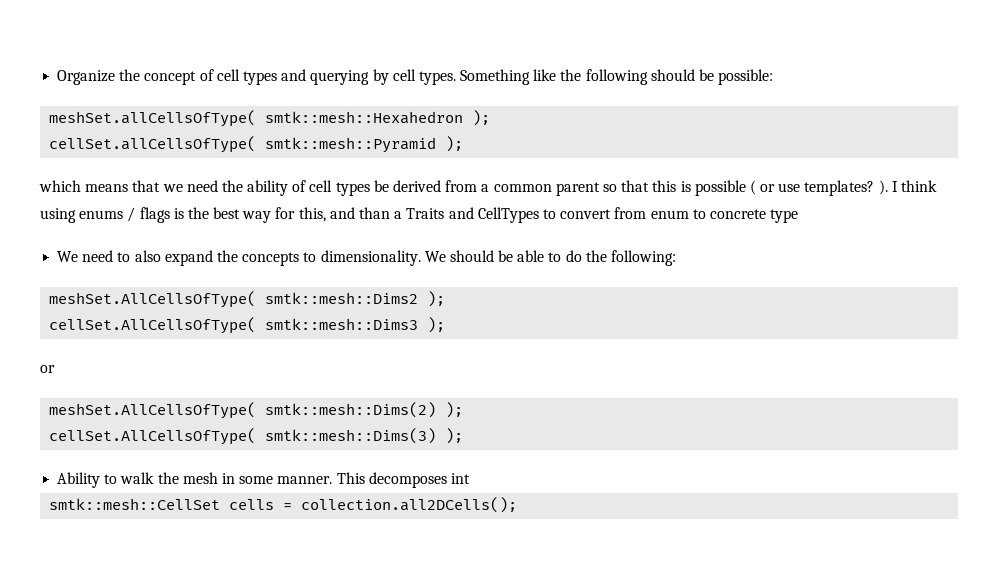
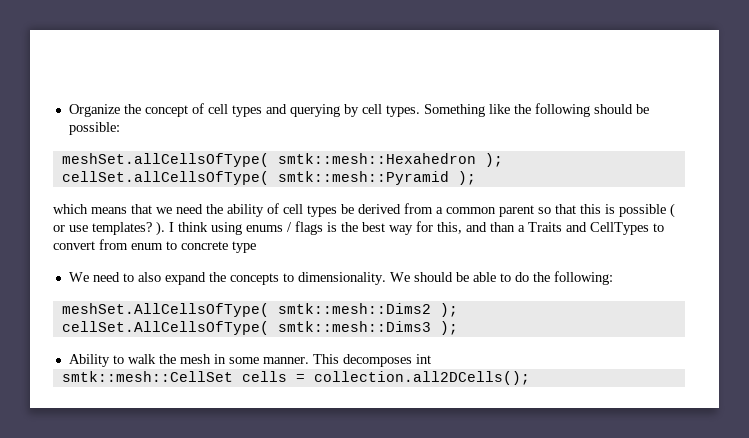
  cellSet.AllCellsOfType( smtk::mesh::Dims3 );
- or
- meshSet.AllCellsOfType( smtk::mesh::Dims(2) );
- cellSet.AllCellsOfType( smtk::mesh::Dims(3) );

